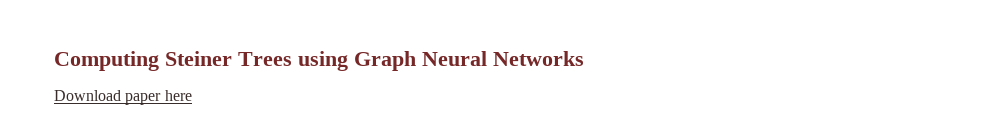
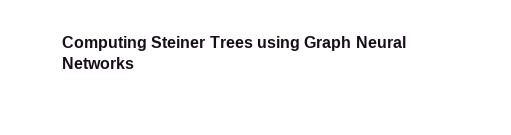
- Download paper here

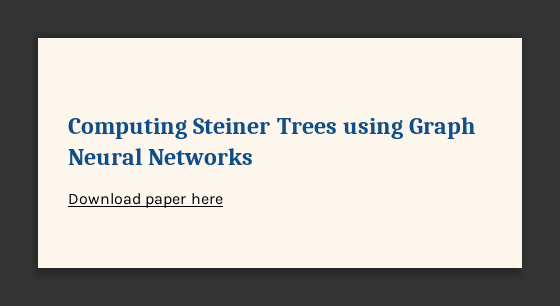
+ Download paper here

